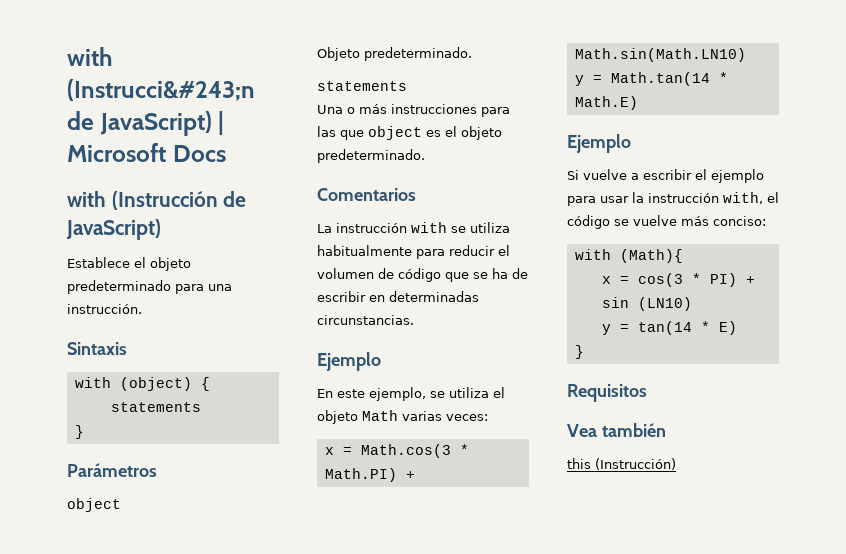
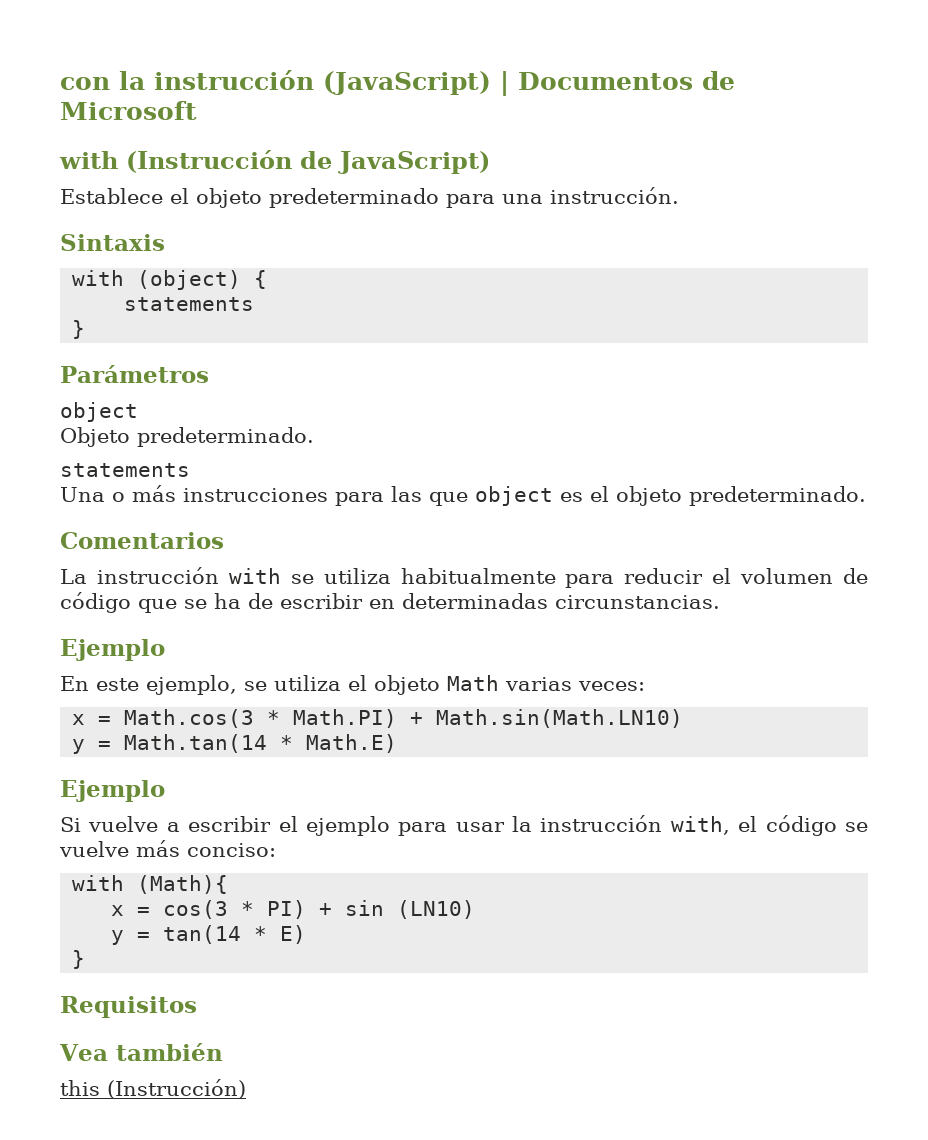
- with (Instrucci&#243;n de JavaScript) | Microsoft Docs
+ con la instrucción (JavaScript) | Documentos de Microsoft

